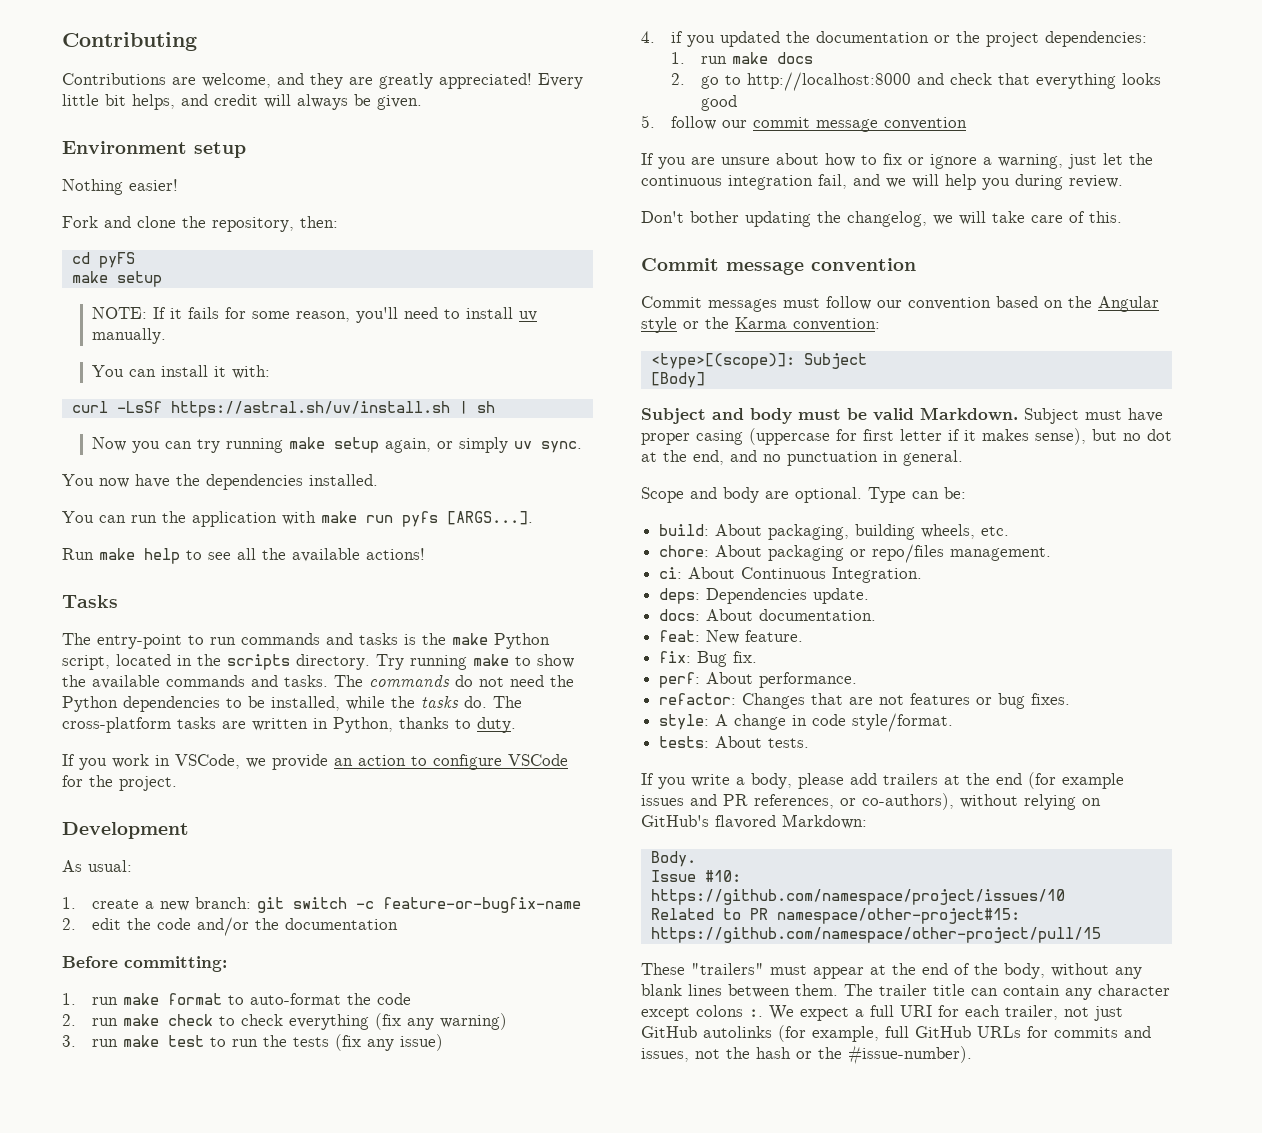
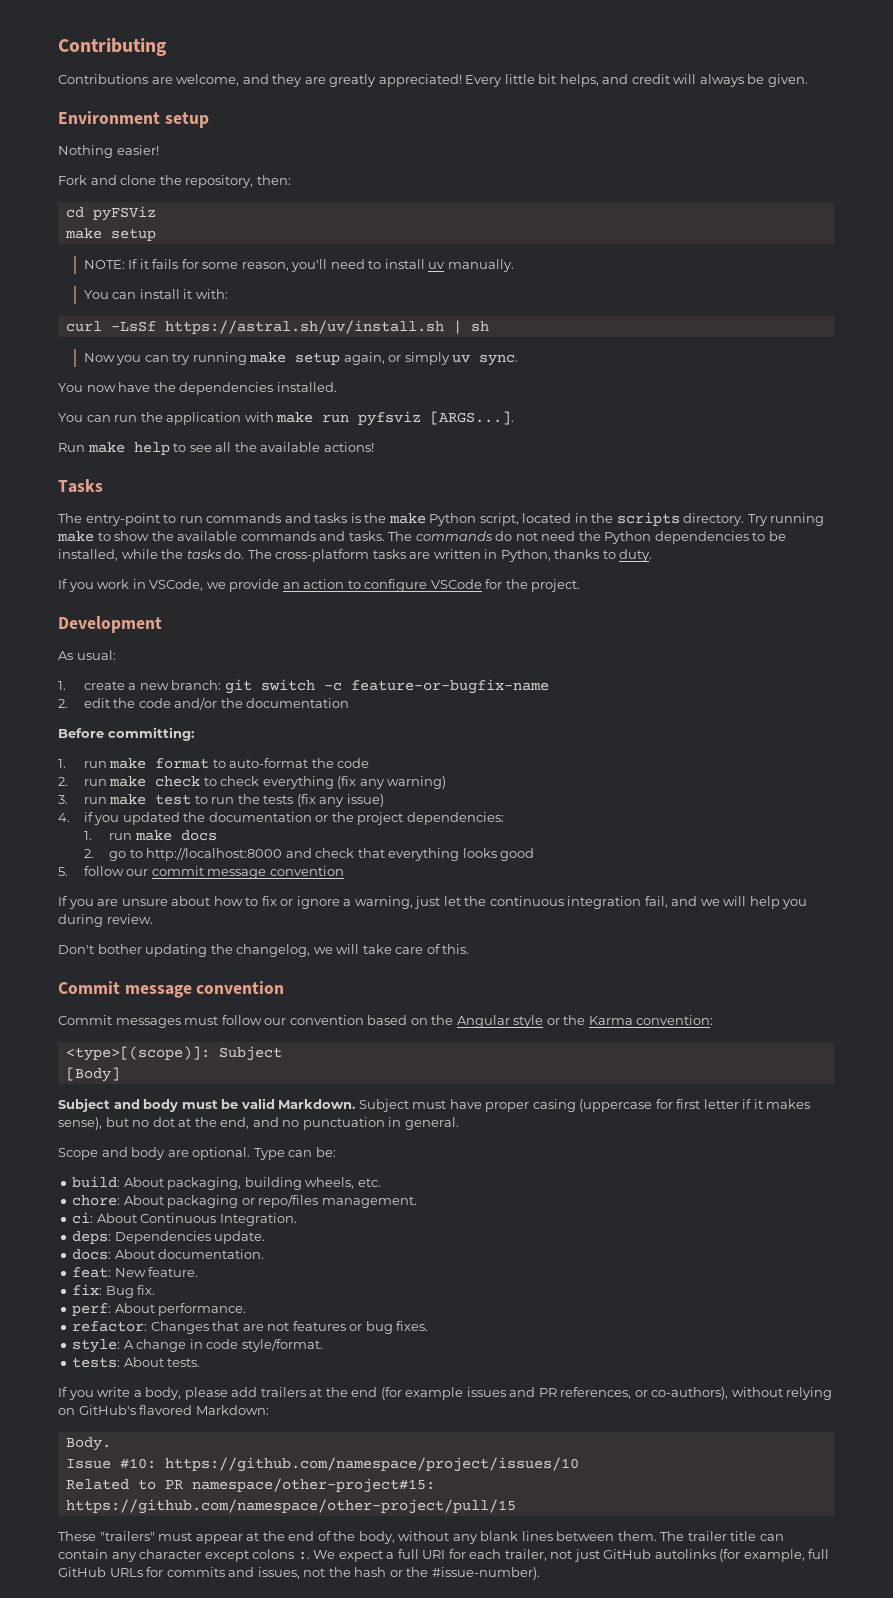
- cd pyFS
+ cd pyFSViz
- You can run the application with make run pyfs [ARGS...].
+ You can run the application with make run pyfsviz [ARGS...].

